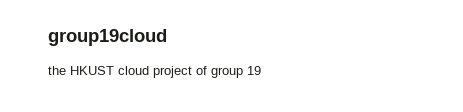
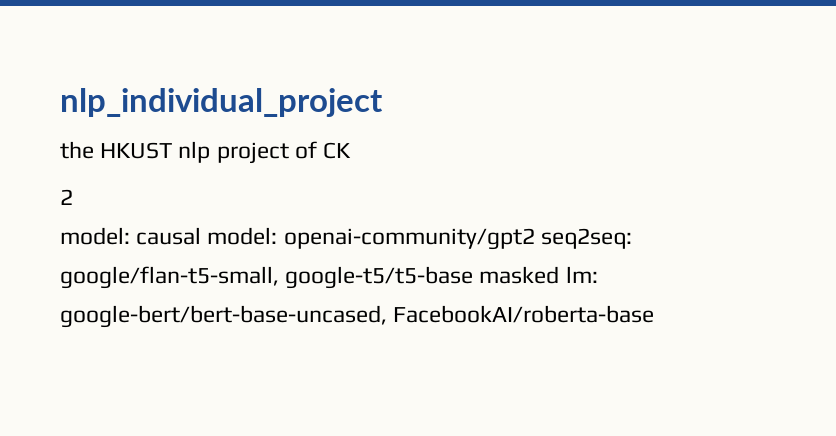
- group19cloud
+ nlp_individual_project
- the HKUST cloud project of group 19
+ the HKUST nlp project of CK
+ 2
+ model: causal model: openai-community/gpt2 seq2seq: google/flan-t5-small, google-t5/t5-base masked lm: google-bert/bert-base-uncased, FacebookAI/roberta-base

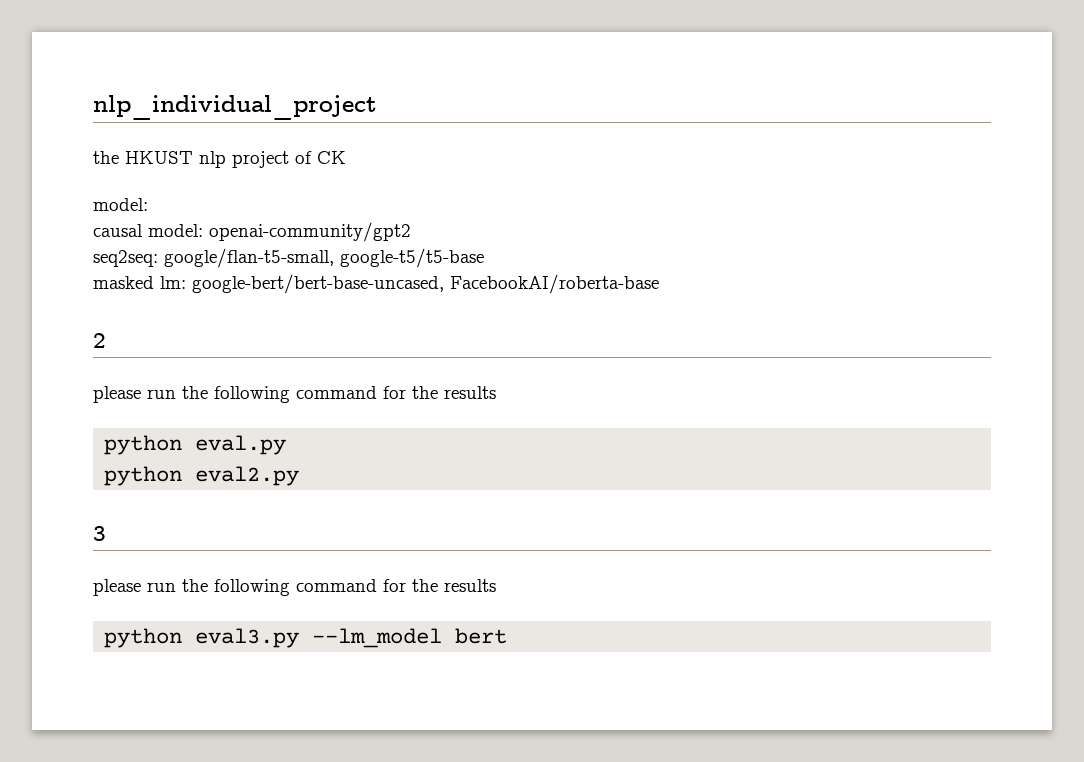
  the HKUST nlp project of CK
- 2
- model: causal model: openai-community/gpt2 seq2seq: google/flan-t5-small, google-t5/t5-base masked lm: google-bert/bert-base-uncased, FacebookAI/roberta-base
+ model:
+ causal model: openai-community/gpt2
+ seq2seq: google/flan-t5-small, google-t5/t5-base
+ masked lm: google-bert/bert-base-uncased, FacebookAI/roberta-base
+ 2
+ please run the following command for the results
+ python eval.py
+ python eval2.py
+ 3
+ please run the following command for the results
+ python eval3.py --lm_model bert

